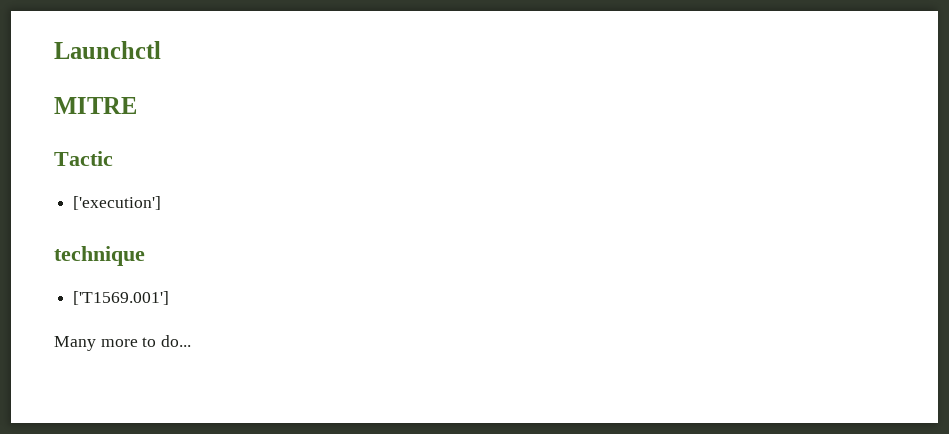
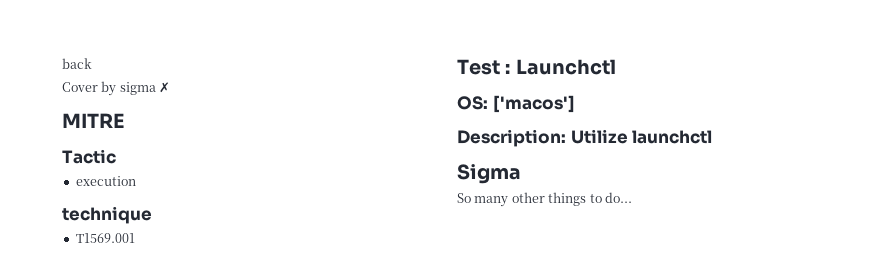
- Launchctl
+ back
+ Cover by sigma ✗
- ['execution']
+ execution
- ['T1569.001']
- Many more to do...
+ T1569.001
+ Test : Launchctl
+ OS: ['macos']
+ Description: Utilize launchctl
+ Sigma
+ So many other things to do...

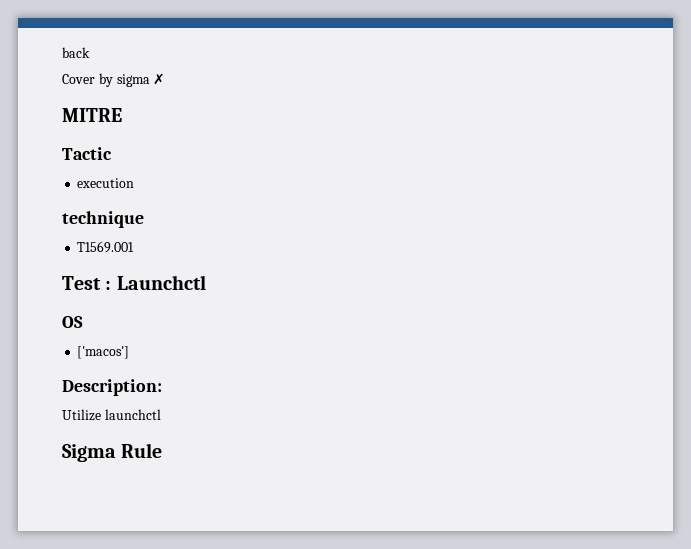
- OS: ['macos']
+ OS
+ ['macos']
- Description: Utilize launchctl
+ Description:
+ Utilize launchctl
- Sigma
- So many other things to do...
+ Sigma Rule

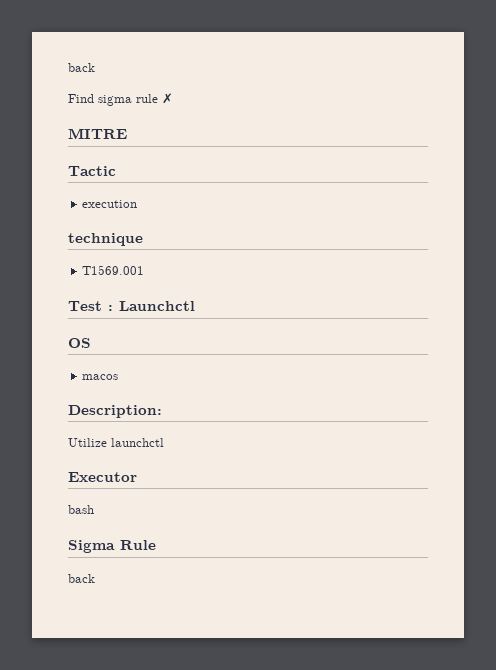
- Cover by sigma ✗
+ Find sigma rule ✗
- ['macos']
+ macos
+ Executor
+ bash
  Sigma Rule
+ back

